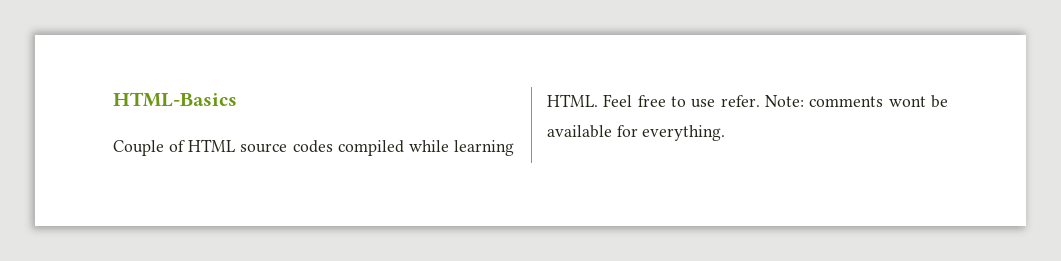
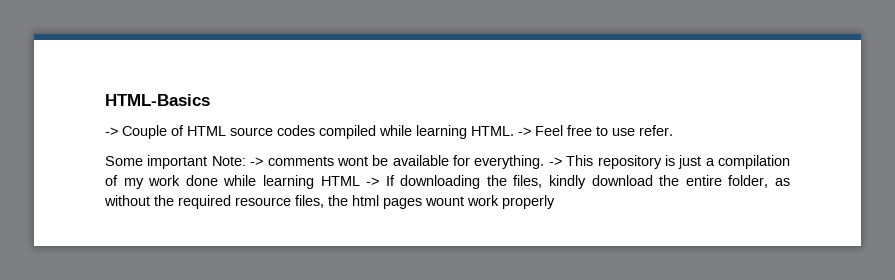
- Couple of HTML source codes compiled while learning HTML.
+ -> Couple of HTML source codes compiled while learning HTML.
- Feel free to use refer. Note: comments wont be available for everything.
+ -> Feel free to use refer.
+ Some important Note: -> comments wont be available for everything.
+ -> This repository is just a compilation of my work done while learning HTML -> If downloading the files, kindly download the entire folder, as without the required resource files, the html pages wount work properly

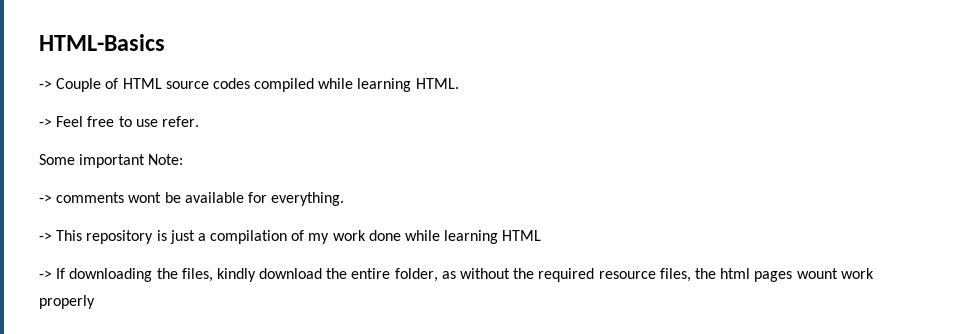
- -> Couple of HTML source codes compiled while learning HTML. -> Feel free to use refer.
+ -> Couple of HTML source codes compiled while learning HTML.
+ -> Feel free to use refer.
- Some important Note: -> comments wont be available for everything. -> This repository is just a compilation of my work done while learning HTML -> If downloading the files, kindly download the entire folder, as without the required resource files, the html pages wount work properly
+ Some important Note:
+ -> comments wont be available for everything.
+ -> This repository is just a compilation of my work done while learning HTML
+ -> If downloading the files, kindly download the entire folder, as without the required resource files, the html pages wount work properly

